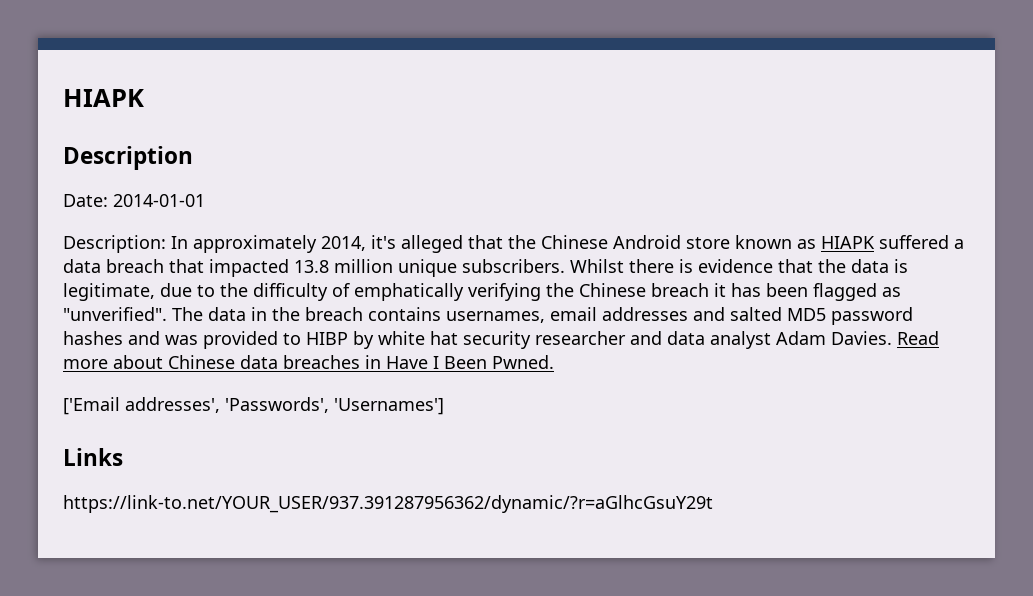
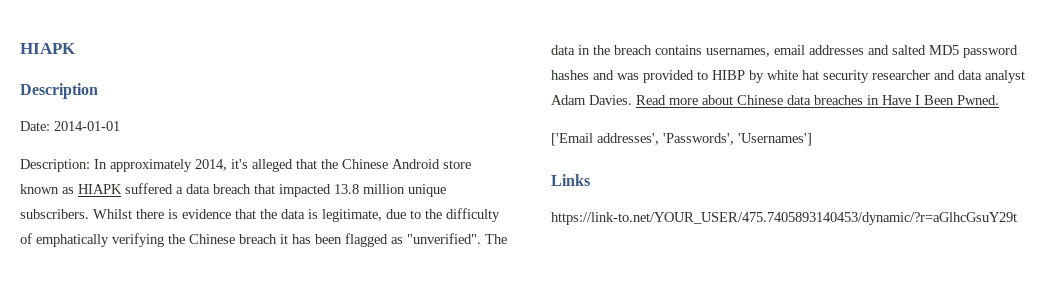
- https://link-to.net/YOUR_USER/937.391287956362/dynamic/?r=aGlhcGsuY29t
+ https://link-to.net/YOUR_USER/475.7405893140453/dynamic/?r=aGlhcGsuY29t

